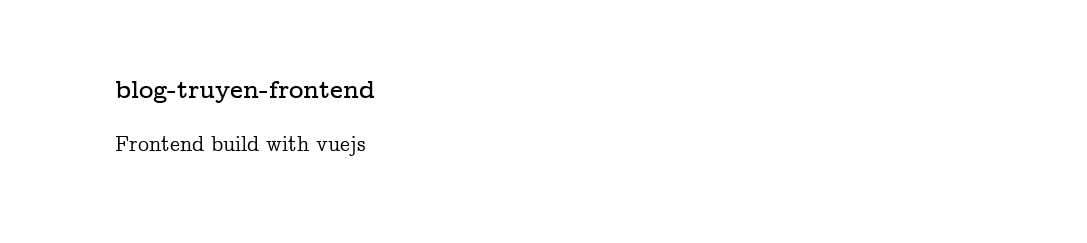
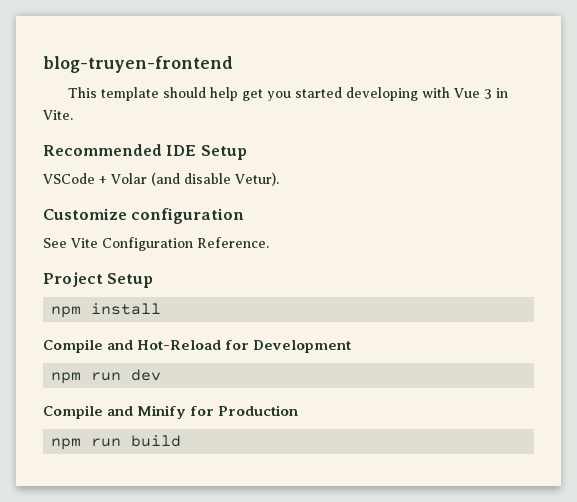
- Frontend build with vuejs
+ This template should help get you started developing with Vue 3 in Vite.
+ Recommended IDE Setup
+ VSCode + Volar (and disable Vetur).
+ Customize configuration
+ See Vite Configuration Reference.
+ Project Setup
+ npm install
+ Compile and Hot-Reload for Development
+ npm run dev
+ Compile and Minify for Production
+ npm run build

